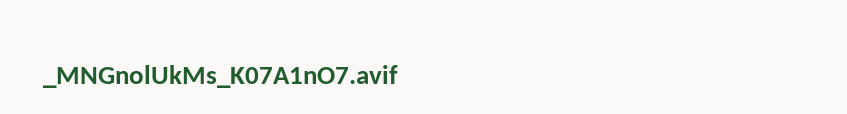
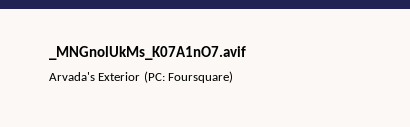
+ Arvada's Exterior (PC: Foursquare)

